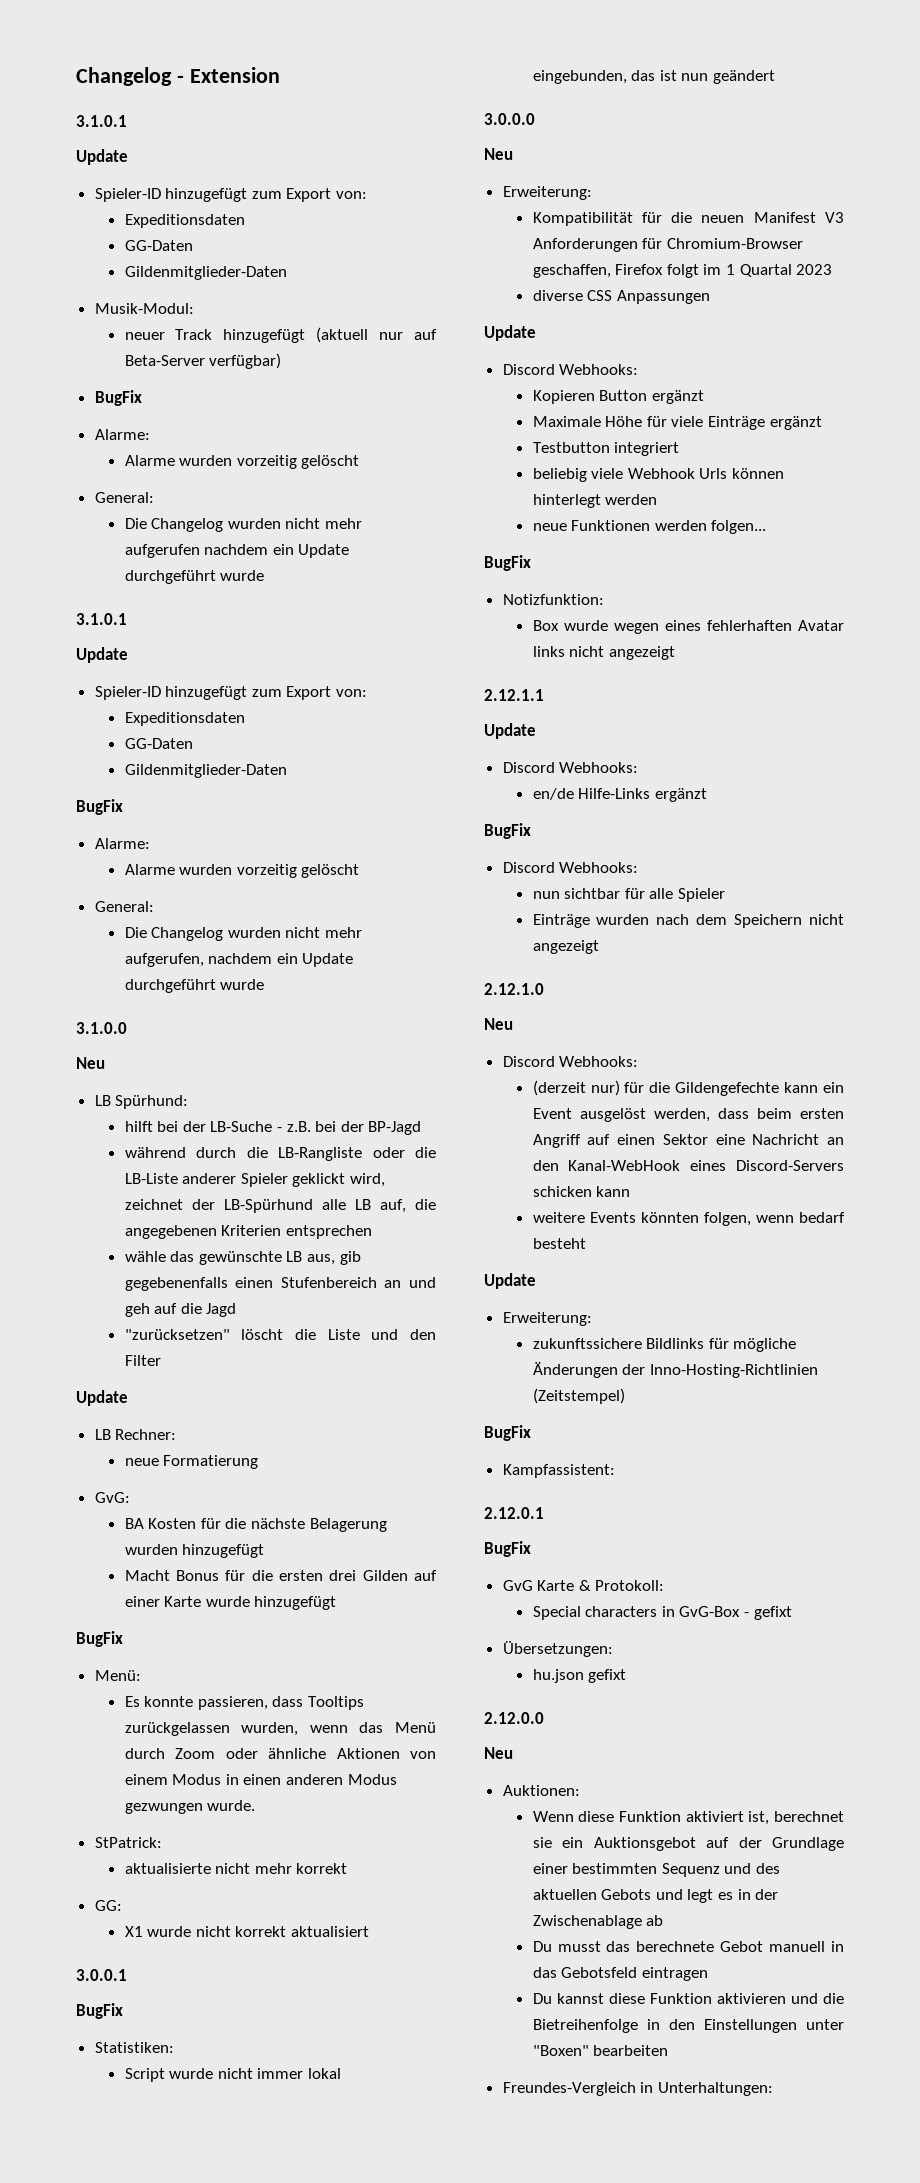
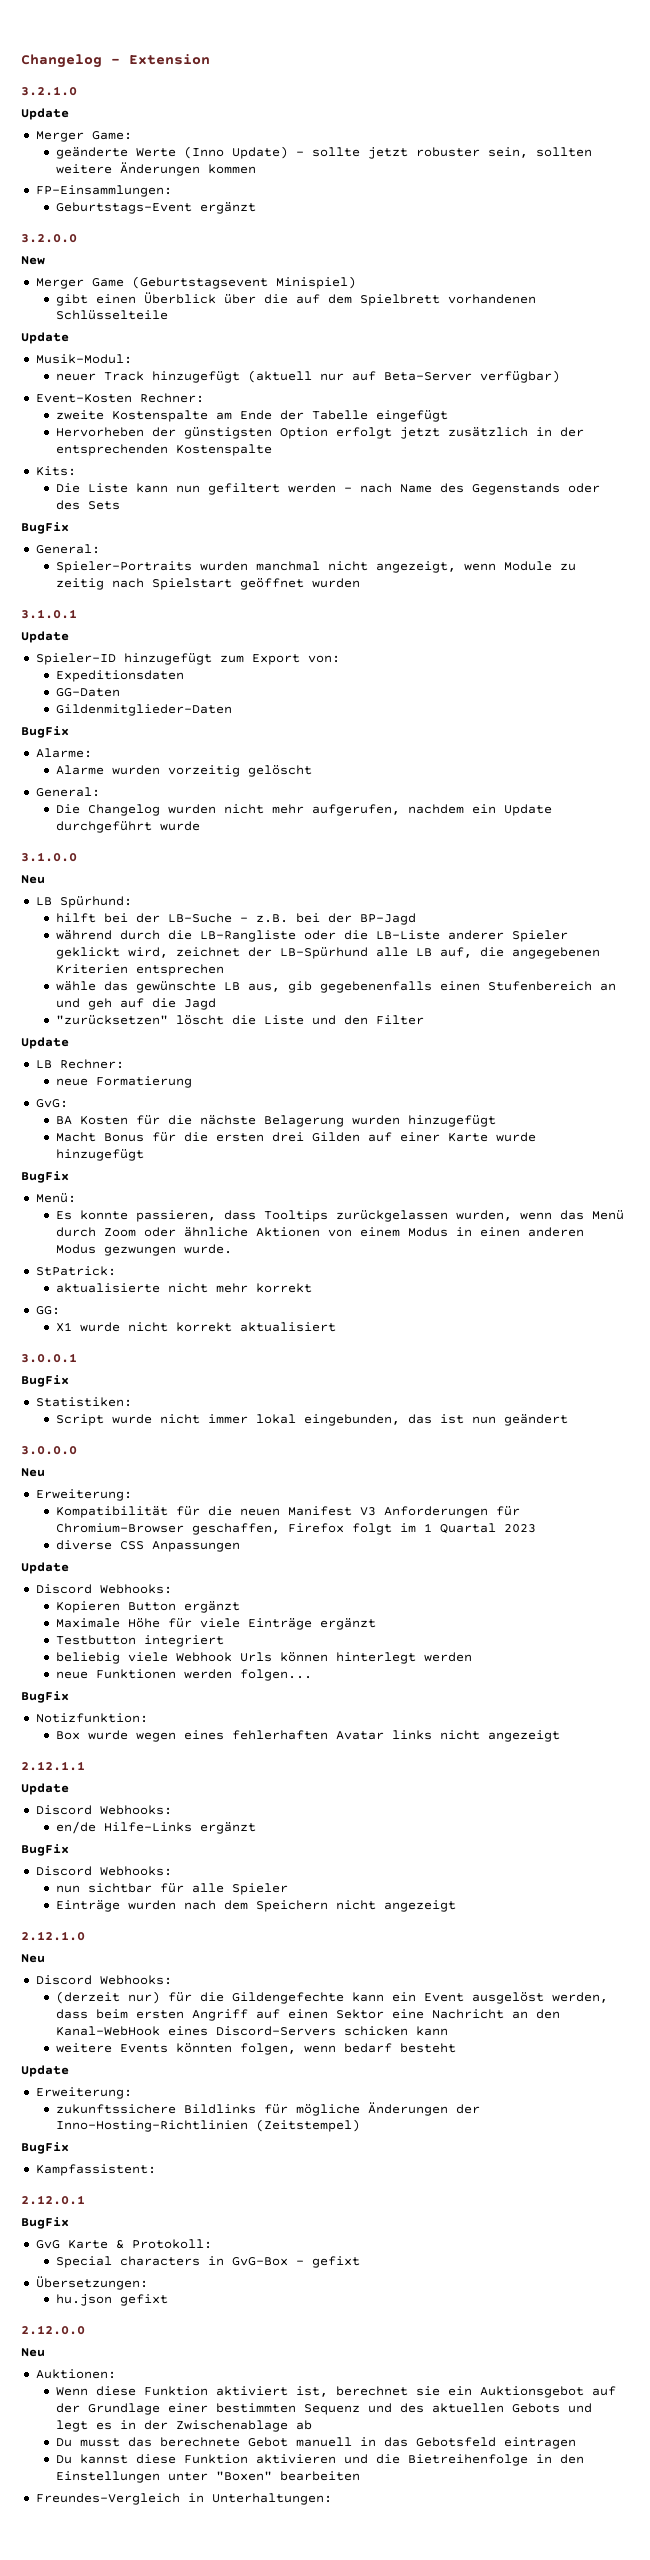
  Changelog - Extension
- 3.1.0.1
+ 3.2.1.0
  Update
- Spieler-ID hinzugefügt zum Export von:
- Expeditionsdaten
- GG-Daten
- Gildenmitglieder-Daten
+ Merger Game:
+ geänderte Werte (Inno Update) - sollte jetzt robuster sein, sollten weitere Änderungen kommen
+ FP-Einsammlungen:
+ Geburtstags-Event ergänzt
+ 3.2.0.0
+ New
+ Merger Game (Geburtstagsevent Minispiel)
+ gibt einen Überblick über die auf dem Spielbrett vorhandenen Schlüsselteile
+ Update
  neuer Track hinzugefügt (aktuell nur auf Beta-Server verfügbar)
+ Event-Kosten Rechner:
+ zweite Kostenspalte am Ende der Tabelle eingefügt
+ Hervorheben der günstigsten Option erfolgt jetzt zusätzlich in der entsprechenden Kostenspalte
+ Kits:
+ Die Liste kann nun gefiltert werden - nach Name des Gegenstands oder des Sets
  BugFix
- Alarme:
- Alarme wurden vorzeitig gelöscht
  General:
- Die Changelog wurden nicht mehr aufgerufen nachdem ein Update durchgeführt wurde
+ Spieler-Portraits wurden manchmal nicht angezeigt, wenn Module zu zeitig nach Spielstart geöffnet wurden

